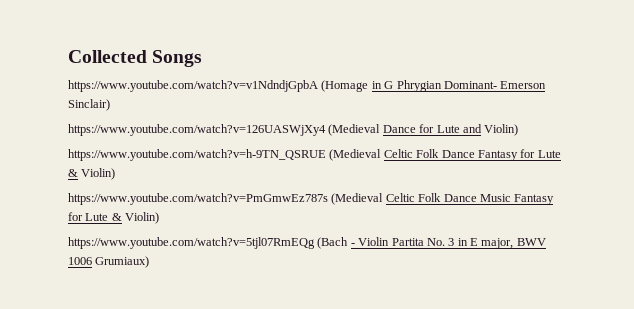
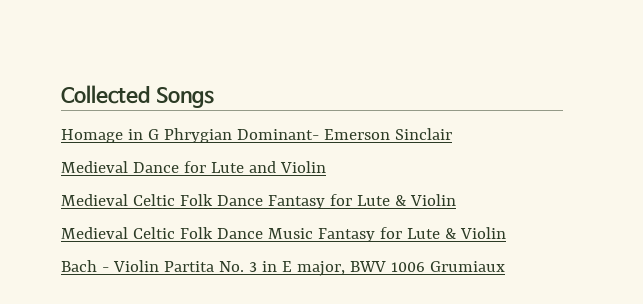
- https://www.youtube.com/watch?v=v1NdndjGpbA (Homage in G Phrygian Dominant- Emerson Sinclair)
- https://www.youtube.com/watch?v=126UASWjXy4 (Medieval Dance for Lute and Violin)
- https://www.youtube.com/watch?v=h-9TN_QSRUE (Medieval Celtic Folk Dance Fantasy for Lute & Violin)
- https://www.youtube.com/watch?v=PmGmwEz787s (Medieval Celtic Folk Dance Music Fantasy for Lute & Violin)
- https://www.youtube.com/watch?v=5tjl07RmEQg (Bach - Violin Partita No. 3 in E major, BWV 1006 Grumiaux)
+ Homage in G Phrygian Dominant- Emerson Sinclair
+ Medieval Dance for Lute and Violin
+ Medieval Celtic Folk Dance Fantasy for Lute & Violin
+ Medieval Celtic Folk Dance Music Fantasy for Lute & Violin
+ Bach - Violin Partita No. 3 in E major, BWV 1006 Grumiaux

